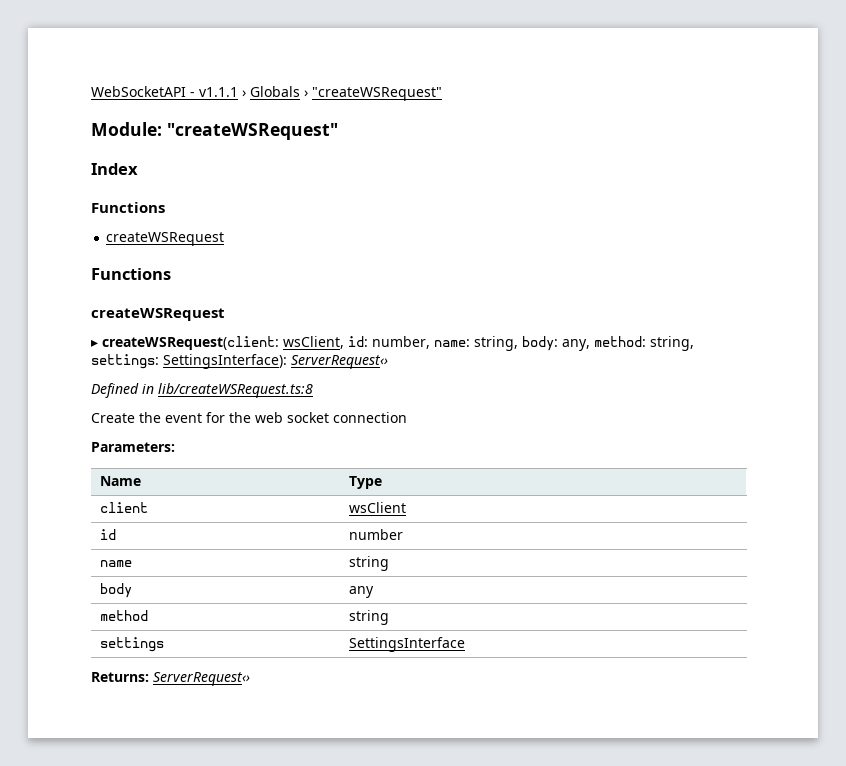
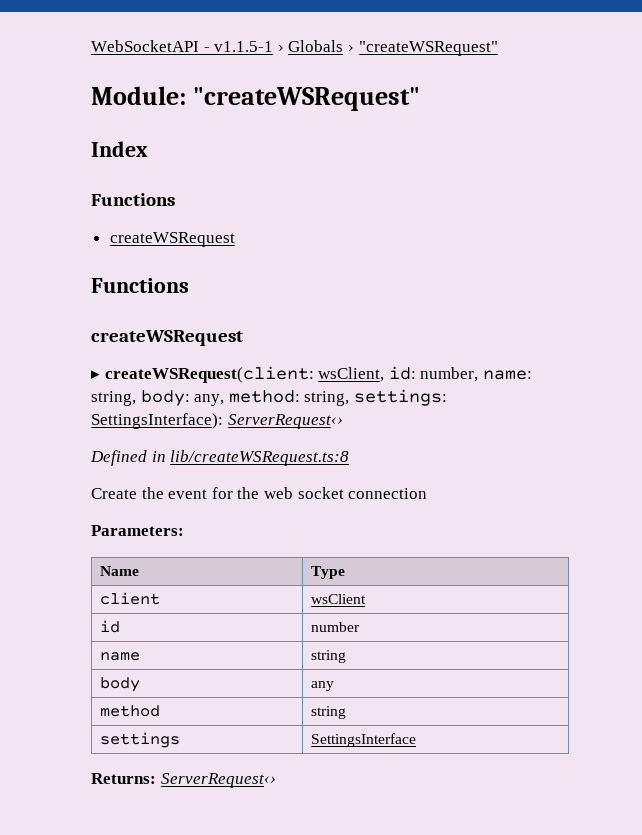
- WebSocketAPI - v1.1.1 › Globals › "createWSRequest"
+ WebSocketAPI - v1.1.5-1 › Globals › "createWSRequest"

